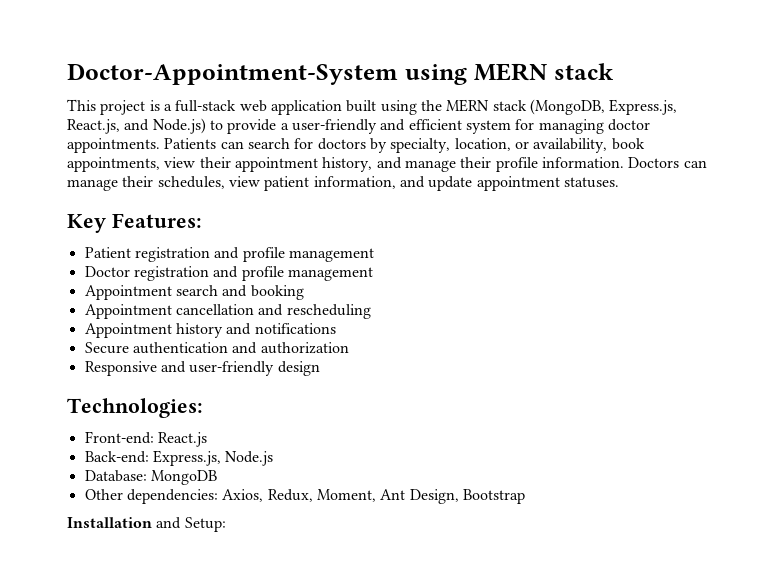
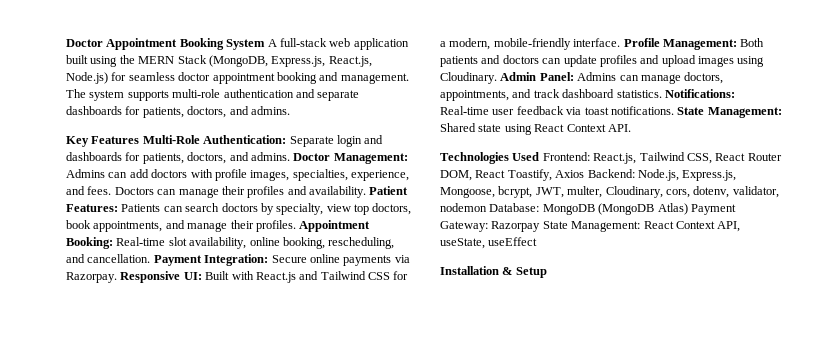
- Doctor-Appointment-System using MERN stack
- This project is a full-stack web application built using the MERN stack (MongoDB, Express.js, React.js, and Node.js) to provide a user-friendly and efficient system for managing doctor appointments. Patients can search for doctors by specialty, location, or availability, book appointments, view their appointment history, and manage their profile information. Doctors can manage their schedules, view patient information, and update appointment statuses.
- Key Features:
- Patient registration and profile management
- Doctor registration and profile management
- Appointment search and booking
- Appointment cancellation and rescheduling
- Appointment history and notifications
- Secure authentication and authorization
- Responsive and user-friendly design
- Technologies:
- Front-end: React.js
- Back-end: Express.js, Node.js
- Database: MongoDB
- Other dependencies: Axios, Redux, Moment, Ant Design, Bootstrap
+ Doctor Appointment Booking System A full-stack web application built using the MERN Stack (MongoDB, Express.js, React.js, Node.js) for seamless doctor appointment booking and management. The system supports multi-role authentication and separate dashboards for patients, doctors, and admins.
+ Key Features Multi-Role Authentication: Separate login and dashboards for patients, doctors, and admins. Doctor Management: Admins can add doctors with profile images, specialties, experience, and fees. Doctors can manage their profiles and availability. Patient Features: Patients can search doctors by specialty, view top doctors, book appointments, and manage their profiles. Appointment Booking: Real-time slot availability, online booking, rescheduling, and cancellation. Payment Integration: Secure online payments via Razorpay. Responsive UI: Built with React.js and Tailwind CSS for a modern, mobile-friendly interface. Profile Management: Both patients and doctors can update profiles and upload images using Cloudinary. Admin Panel: Admins can manage doctors, appointments, and track dashboard statistics. Notifications: Real-time user feedback via toast notifications. State Management: Shared state using React Context API.
+ Technologies Used Frontend: React.js, Tailwind CSS, React Router DOM, React Toastify, Axios Backend: Node.js, Express.js, Mongoose, bcrypt, JWT, multer, Cloudinary, cors, dotenv, validator, nodemon Database: MongoDB (MongoDB Atlas) Payment Gateway: Razorpay State Management: React Context API, useState, useEffect
- Installation and Setup:
+ Installation & Setup

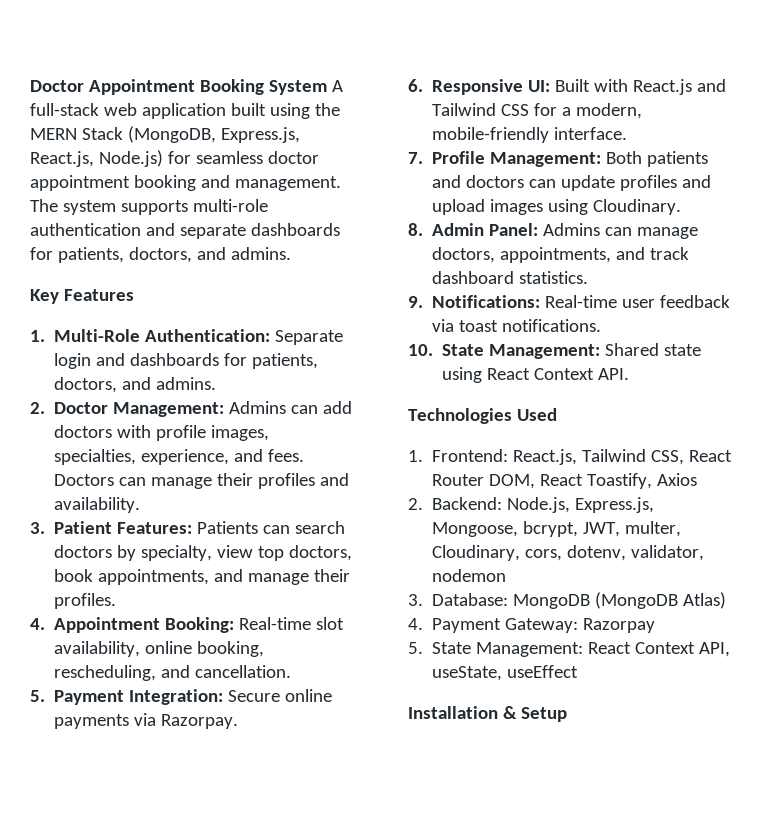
- Key Features Multi-Role Authentication: Separate login and dashboards for patients, doctors, and admins. Doctor Management: Admins can add doctors with profile images, specialties, experience, and fees.
+ Key Features
+ 1. Multi-Role Authentication: Separate login and dashboards for patients, doctors, and admins.
+ 2. Doctor Management: Admins can add doctors with profile images, specialties, experience, and fees.
- Doctors can manage their profiles and availability. Patient Features:
+ Doctors can manage their profiles and availability.
+ 3. Patient Features:
- Patients can search doctors by specialty, view top doctors, book appointments, and manage their profiles. Appointment Booking:
+ Patients can search doctors by specialty, view top doctors, book appointments, and manage their profiles.
+ 4. Appointment Booking:
- Real-time slot availability, online booking, rescheduling, and cancellation. Payment Integration:
+ Real-time slot availability, online booking, rescheduling, and cancellation.
+ 5. Payment Integration:
- Secure online payments via Razorpay. Responsive UI:
+ Secure online payments via Razorpay.
+ 6. Responsive UI:
- Built with React.js and Tailwind CSS for a modern, mobile-friendly interface. Profile Management:
+ Built with React.js and Tailwind CSS for a modern, mobile-friendly interface.
+ 7. Profile Management:
- Both patients and doctors can update profiles and upload images using Cloudinary. Admin Panel:
+ Both patients and doctors can update profiles and upload images using Cloudinary.
+ 8. Admin Panel:
- Admins can manage doctors, appointments, and track dashboard statistics. Notifications:
+ Admins can manage doctors, appointments, and track dashboard statistics.
+ 9. Notifications:
- Real-time user feedback via toast notifications. State Management:
+ Real-time user feedback via toast notifications.
+ 10. State Management:
- Technologies Used Frontend: React.js, Tailwind CSS, React Router DOM, React Toastify, Axios Backend: Node.js, Express.js, Mongoose, bcrypt, JWT, multer, Cloudinary, cors, dotenv, validator, nodemon Database: MongoDB (MongoDB Atlas) Payment Gateway: Razorpay State Management: React Context API, useState, useEffect
+ Technologies Used
+ 1. Frontend: React.js, Tailwind CSS, React Router DOM, React Toastify, Axios
+ 2. Backend: Node.js, Express.js, Mongoose, bcrypt, JWT, multer, Cloudinary, cors, dotenv, validator, nodemon
+ 3. Database: MongoDB (MongoDB Atlas)
+ 4. Payment Gateway: Razorpay
+ 5. State Management: React Context API, useState, useEffect

